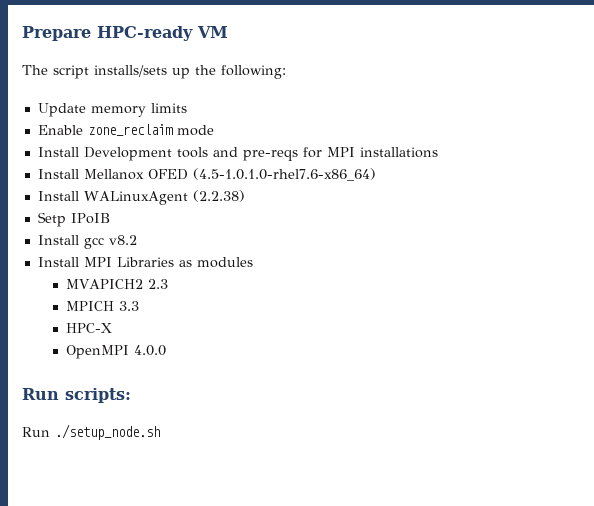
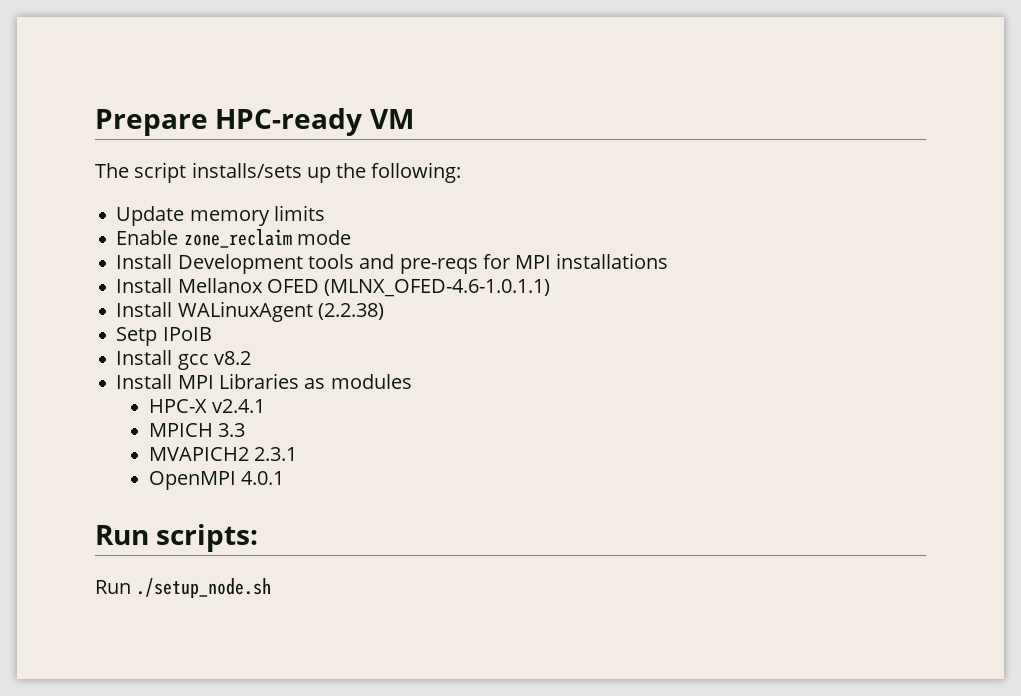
- Install Mellanox OFED (4.5-1.0.1.0-rhel7.6-x86_64)
+ Install Mellanox OFED (MLNX_OFED-4.6-1.0.1.1)
- MVAPICH2 2.3
+ HPC-X v2.4.1
- HPC-X
+ MVAPICH2 2.3.1
- OpenMPI 4.0.0
+ OpenMPI 4.0.1

